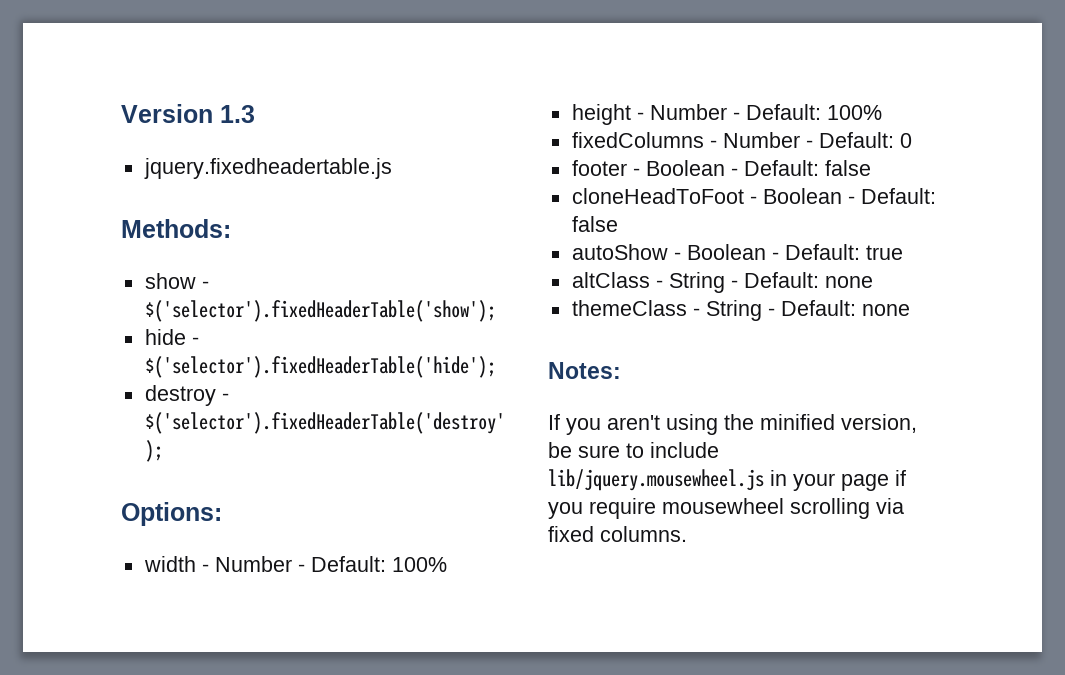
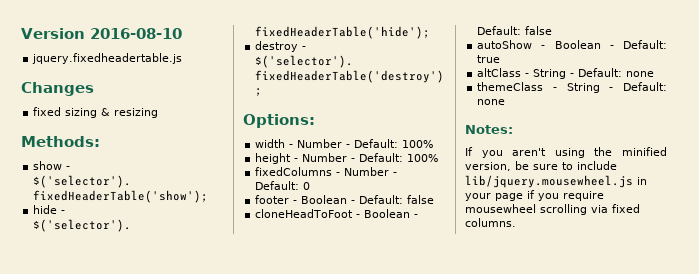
- Version 1.3
+ Version 2016-08-10
+ Changes
+ fixed sizing & resizing

